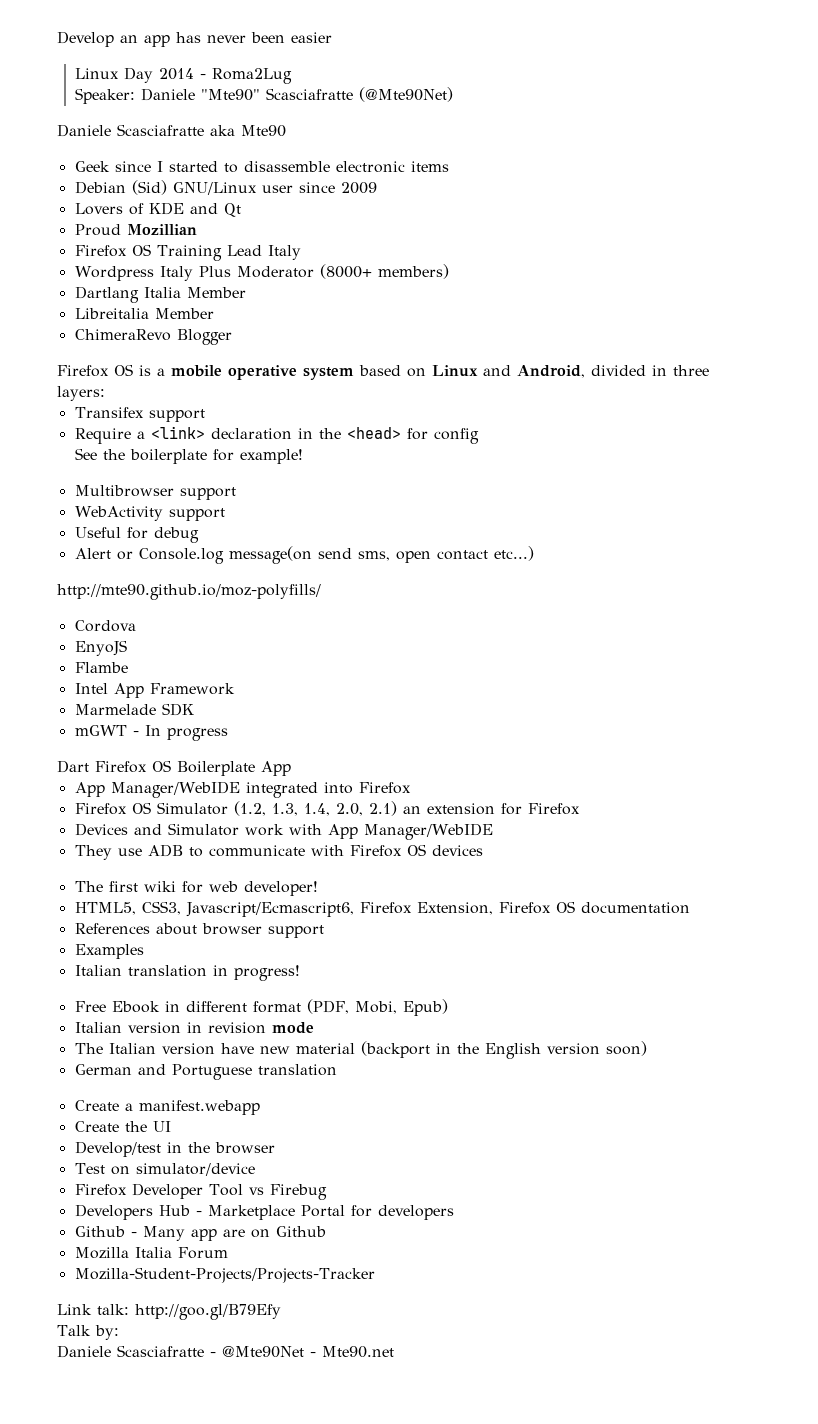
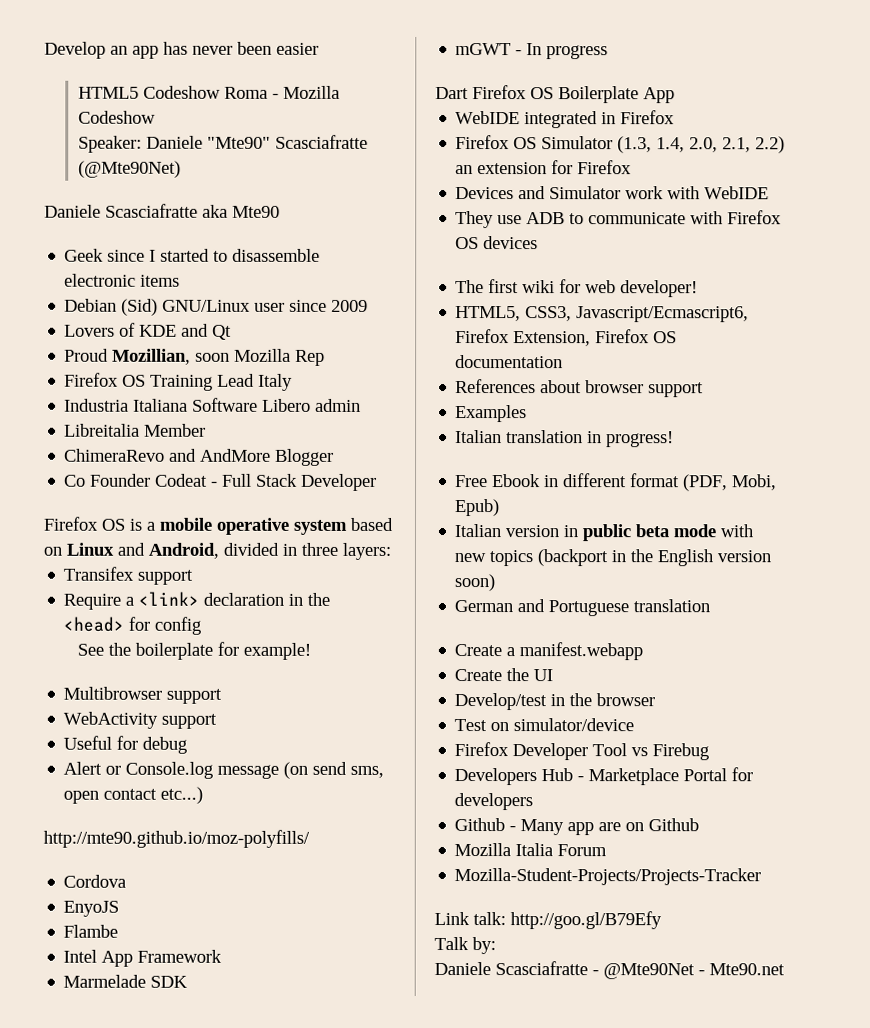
- Linux Day 2014 - Roma2Lug
+ HTML5 Codeshow Roma - Mozilla Codeshow
- Proud Mozillian
+ Proud Mozillian, soon Mozilla Rep
- Wordpress Italy Plus Moderator (8000+ members)
- Dartlang Italia Member
+ Industria Italiana Software Libero admin
- ChimeraRevo Blogger
+ ChimeraRevo and AndMore Blogger
+ Co Founder Codeat - Full Stack Developer
- Alert or Console.log message(on send sms, open contact etc...)
+ Alert or Console.log message (on send sms, open contact etc...)
- App Manager/WebIDE integrated into Firefox
+ WebIDE integrated in Firefox
- Firefox OS Simulator (1.2, 1.3, 1.4, 2.0, 2.1) an extension for Firefox
+ Firefox OS Simulator (1.3, 1.4, 2.0, 2.1, 2.2) an extension for Firefox
- Devices and Simulator work with App Manager/WebIDE
+ Devices and Simulator work with WebIDE
- Italian version in revision mode
- The Italian version have new material (backport in the English version soon)
+ Italian version in public beta mode with new topics (backport in the English version soon)

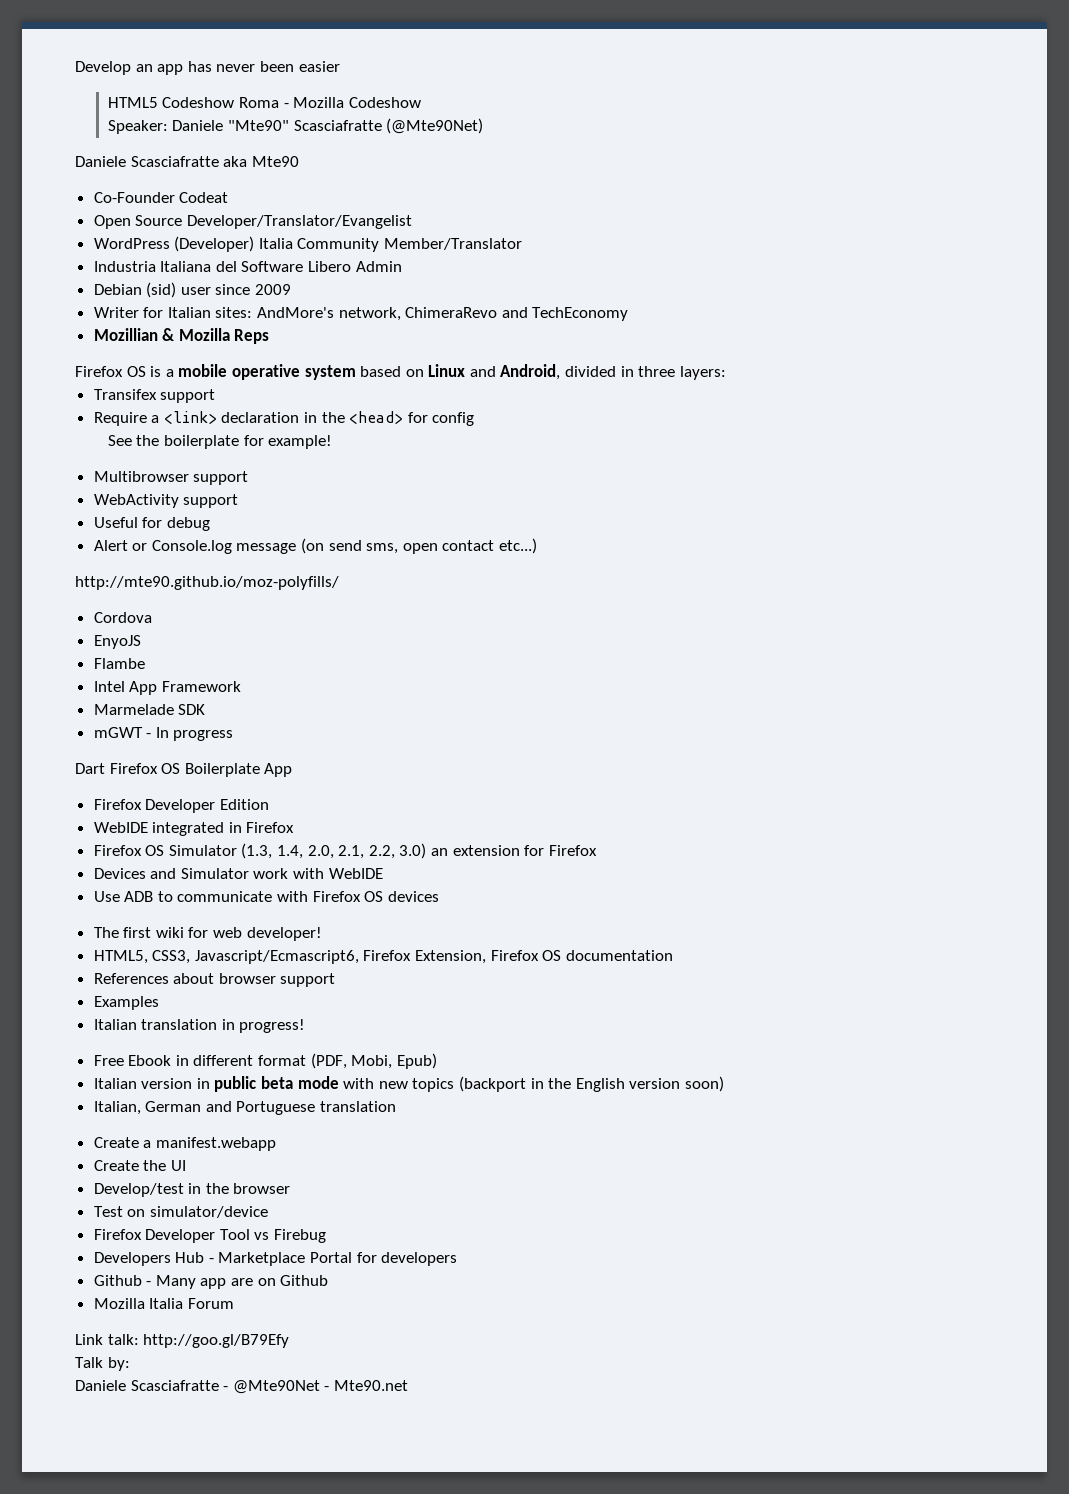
- Geek since I started to disassemble electronic items
+ Co-Founder Codeat
+ Open Source Developer/Translator/Evangelist
+ WordPress (Developer) Italia Community Member/Translator
+ Industria Italiana del Software Libero Admin
- Debian (Sid) GNU/Linux user since 2009
+ Debian (sid) user since 2009
- Lovers of KDE and Qt
- Proud Mozillian, soon Mozilla Rep
- Firefox OS Training Lead Italy
- Industria Italiana Software Libero admin
- Libreitalia Member
- ChimeraRevo and AndMore Blogger
- Co Founder Codeat - Full Stack Developer
+ Writer for Italian sites: AndMore's network, ChimeraRevo and TechEconomy
+ Mozillian & Mozilla Reps
+ Firefox Developer Edition
- Firefox OS Simulator (1.3, 1.4, 2.0, 2.1, 2.2) an extension for Firefox
+ Firefox OS Simulator (1.3, 1.4, 2.0, 2.1, 2.2, 3.0) an extension for Firefox
- They use ADB to communicate with Firefox OS devices
+ Use ADB to communicate with Firefox OS devices
- German and Portuguese translation
+ Italian, German and Portuguese translation
- Mozilla-Student-Projects/Projects-Tracker

